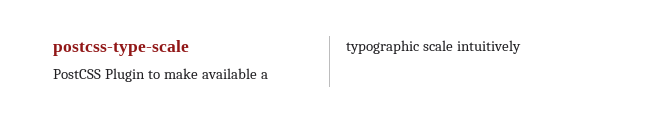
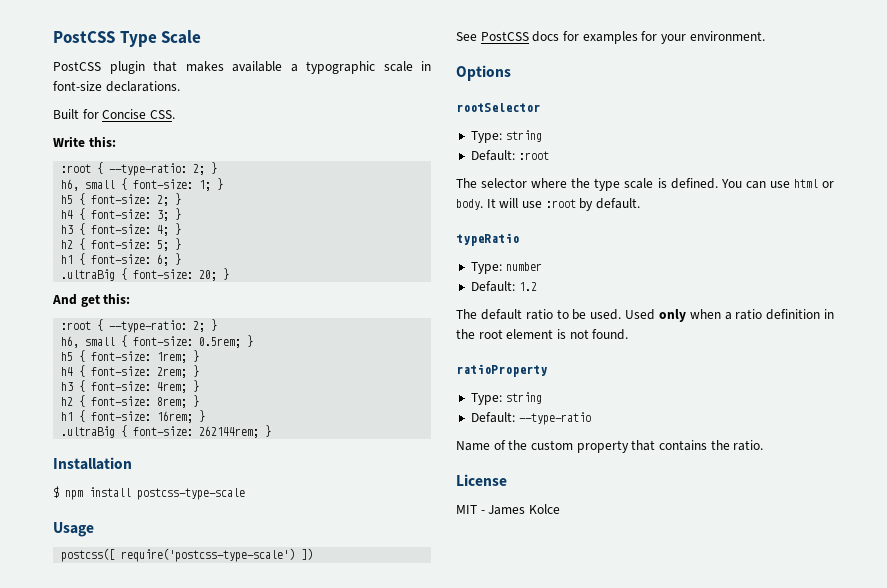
- postcss-type-scale
- PostCSS Plugin to make available a typographic scale intuitively
+ PostCSS Type Scale
+ PostCSS plugin that makes available a typographic scale in font-size declarations.
+ Built for Concise CSS.
+ Write this:
+ :root { --type-ratio: 2; }
+ h6, small { font-size: 1; }
+ h5 { font-size: 2; }
+ h4 { font-size: 3; }
+ h3 { font-size: 4; }
+ h2 { font-size: 5; }
+ h1 { font-size: 6; }
+ .ultraBig { font-size: 20; }
+ And get this:
+ :root { --type-ratio: 2; }
+ h6, small { font-size: 0.5rem; }
+ h5 { font-size: 1rem; }
+ h4 { font-size: 2rem; }
+ h3 { font-size: 4rem; }
+ h2 { font-size: 8rem; }
+ h1 { font-size: 16rem; }
+ .ultraBig { font-size: 262144rem; }
+ Installation
+ $ npm install postcss-type-scale
+ Usage
+ postcss([ require('postcss-type-scale') ])
+ See PostCSS docs for examples for your environment.
+ Options
+ rootSelector
+ Type: string
+ Default: :root
+ The selector where the type scale is defined. You can use html or body. It will use :root by default.
+ typeRatio
+ Type: number
+ Default: 1.2
+ The default ratio to be used. Used only when a ratio definition in the root element is not found.
+ ratioProperty
+ Type: string
+ Default: --type-ratio
+ Name of the custom property that contains the ratio.
+ License
+ MIT - James Kolce

